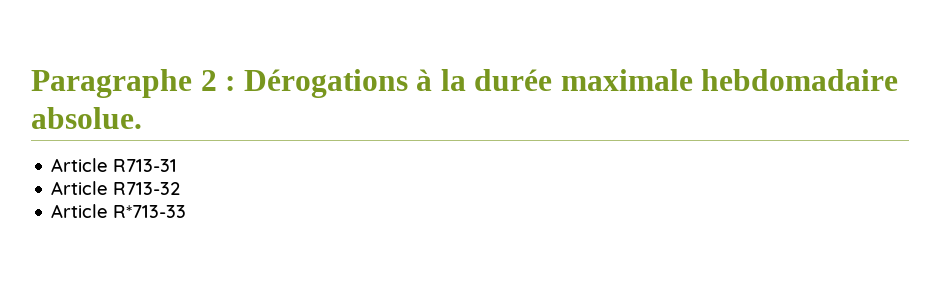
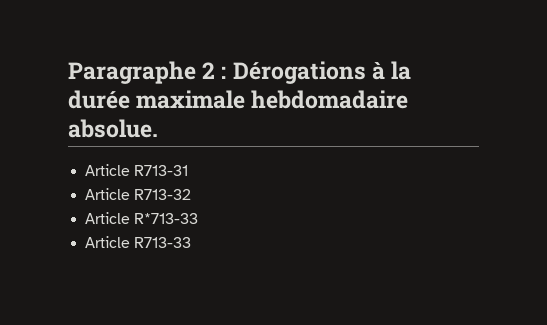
+ Article R713-33

